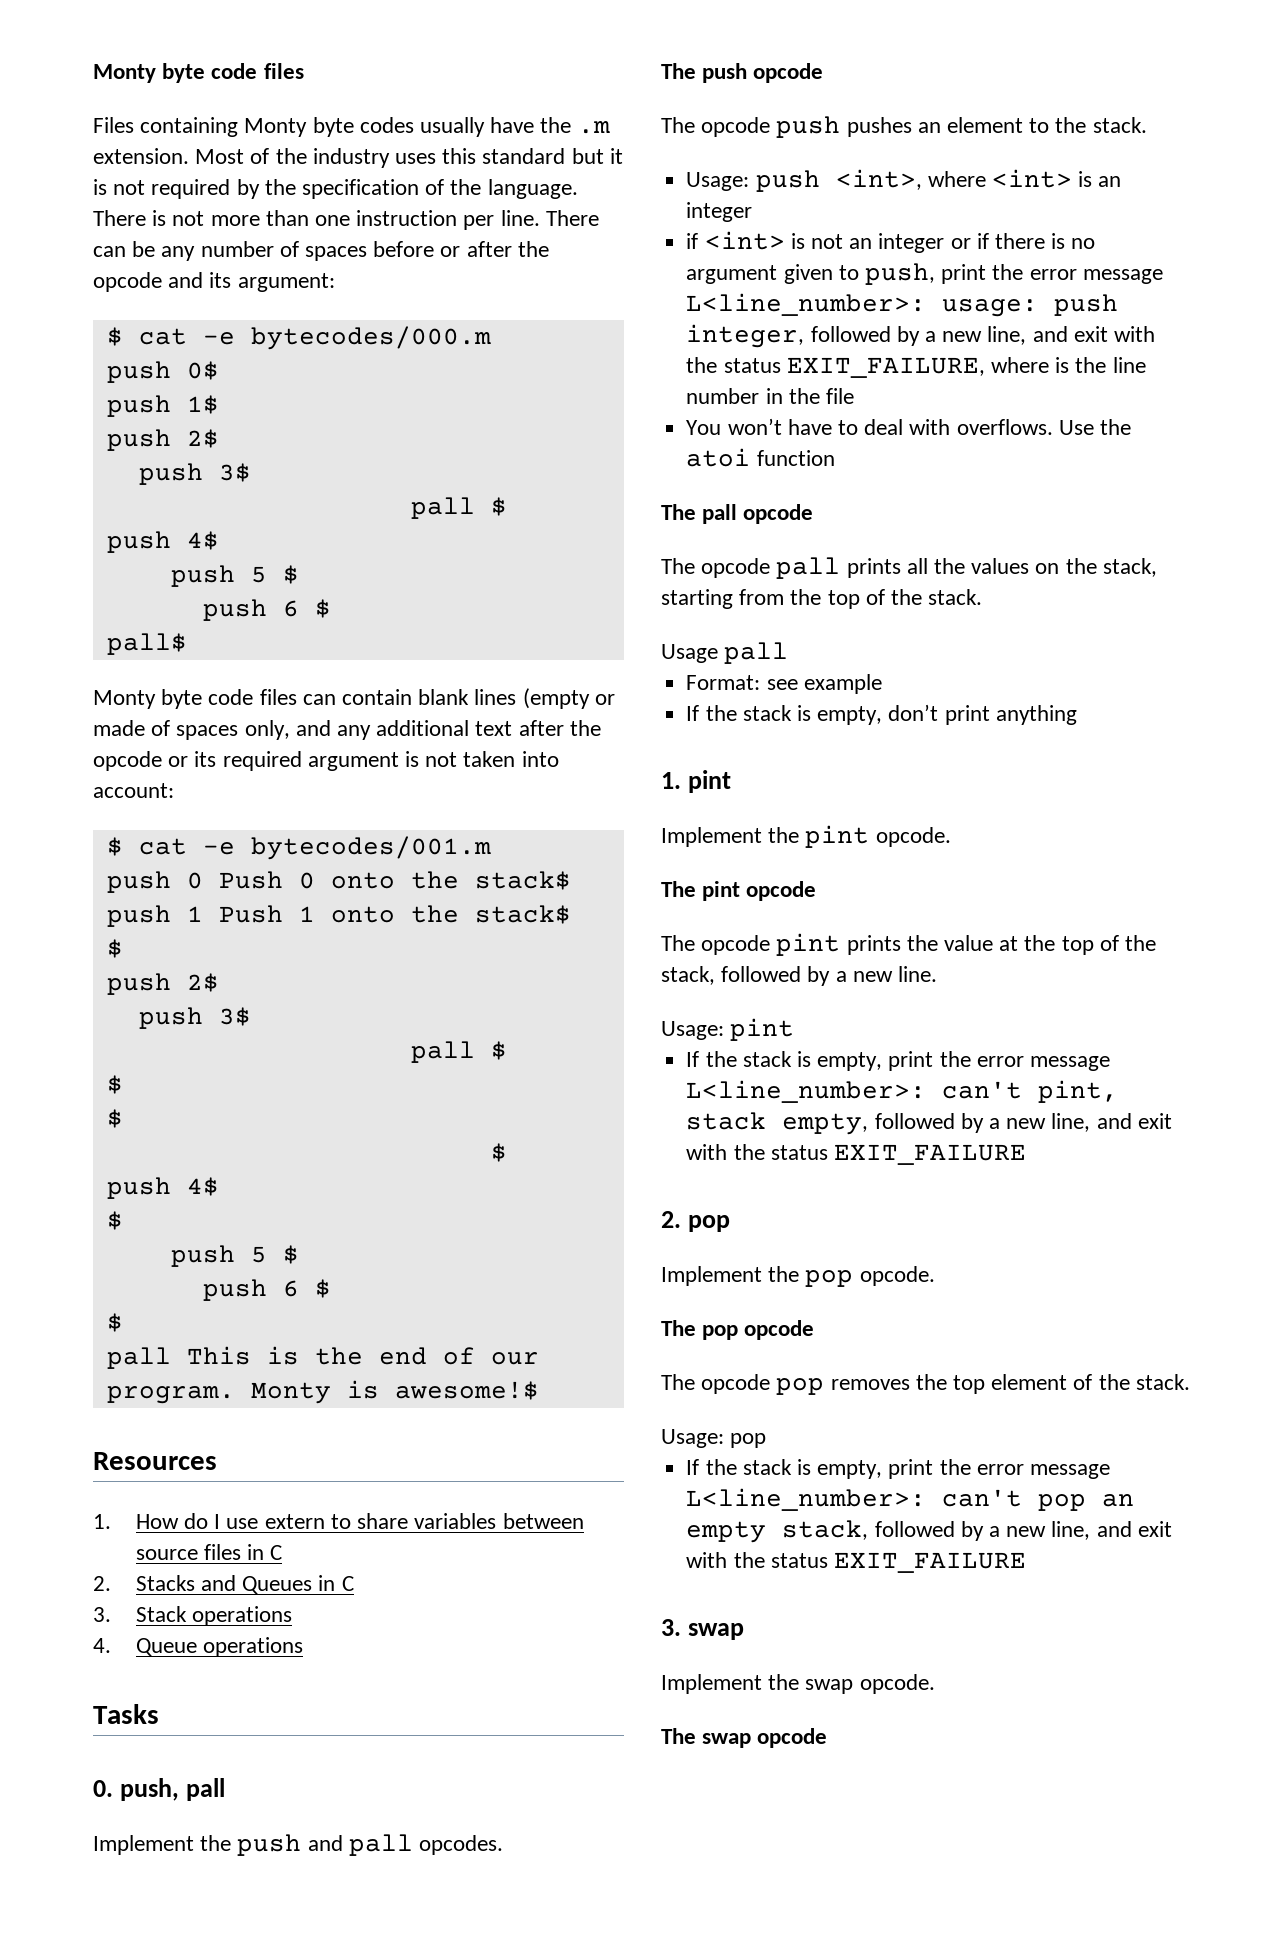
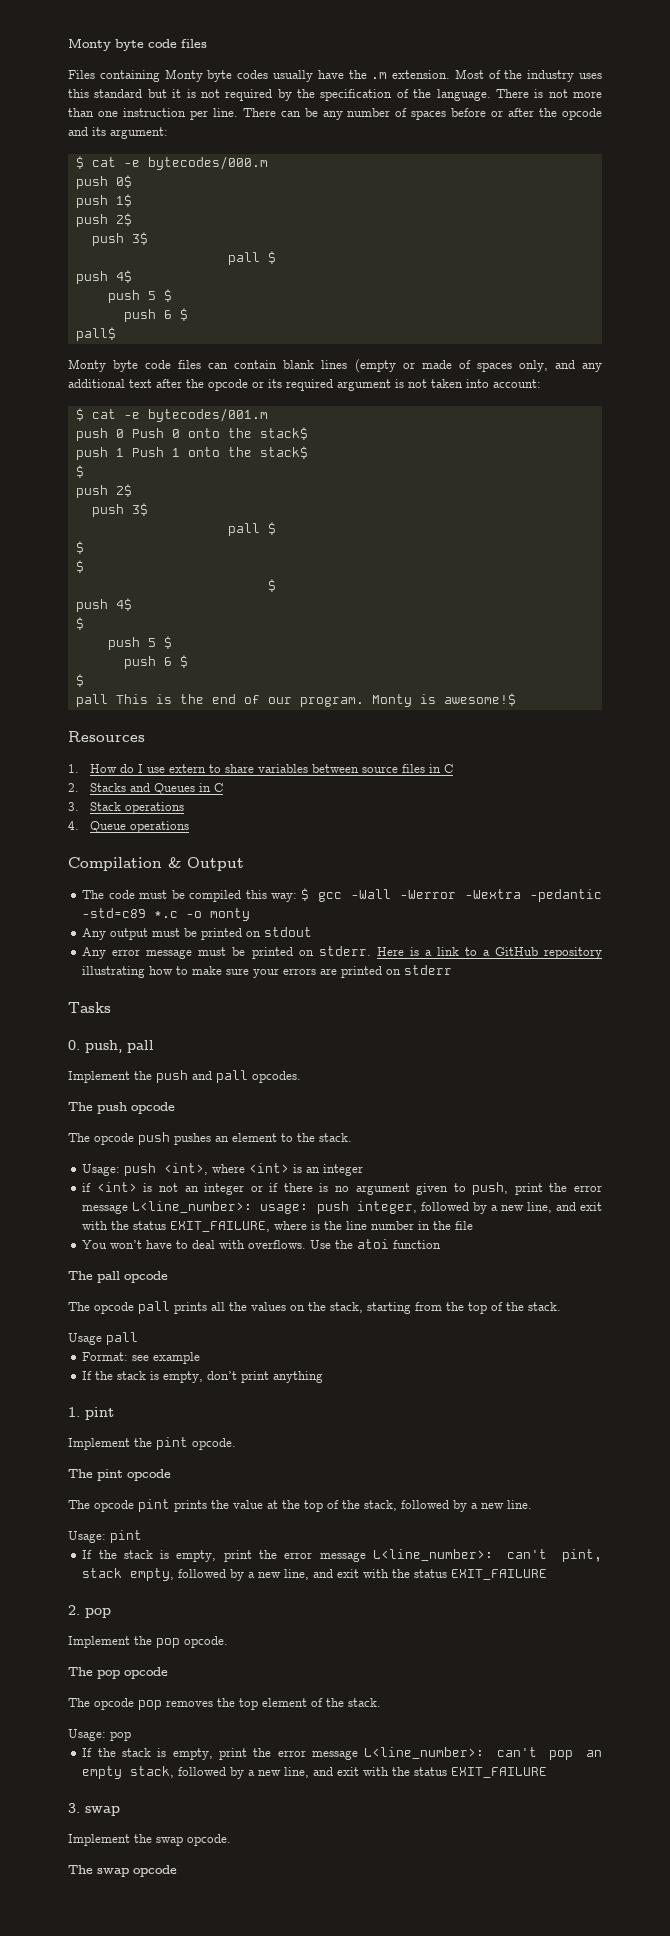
+ Compilation & Output
+ The code must be compiled this way: $ gcc -Wall -Werror -Wextra -pedantic -std=c89 *.c -o monty
+ Any output must be printed on stdout
+ Any error message must be printed on stderr. Here is a link to a GitHub repository illustrating how to make sure your errors are printed on stderr

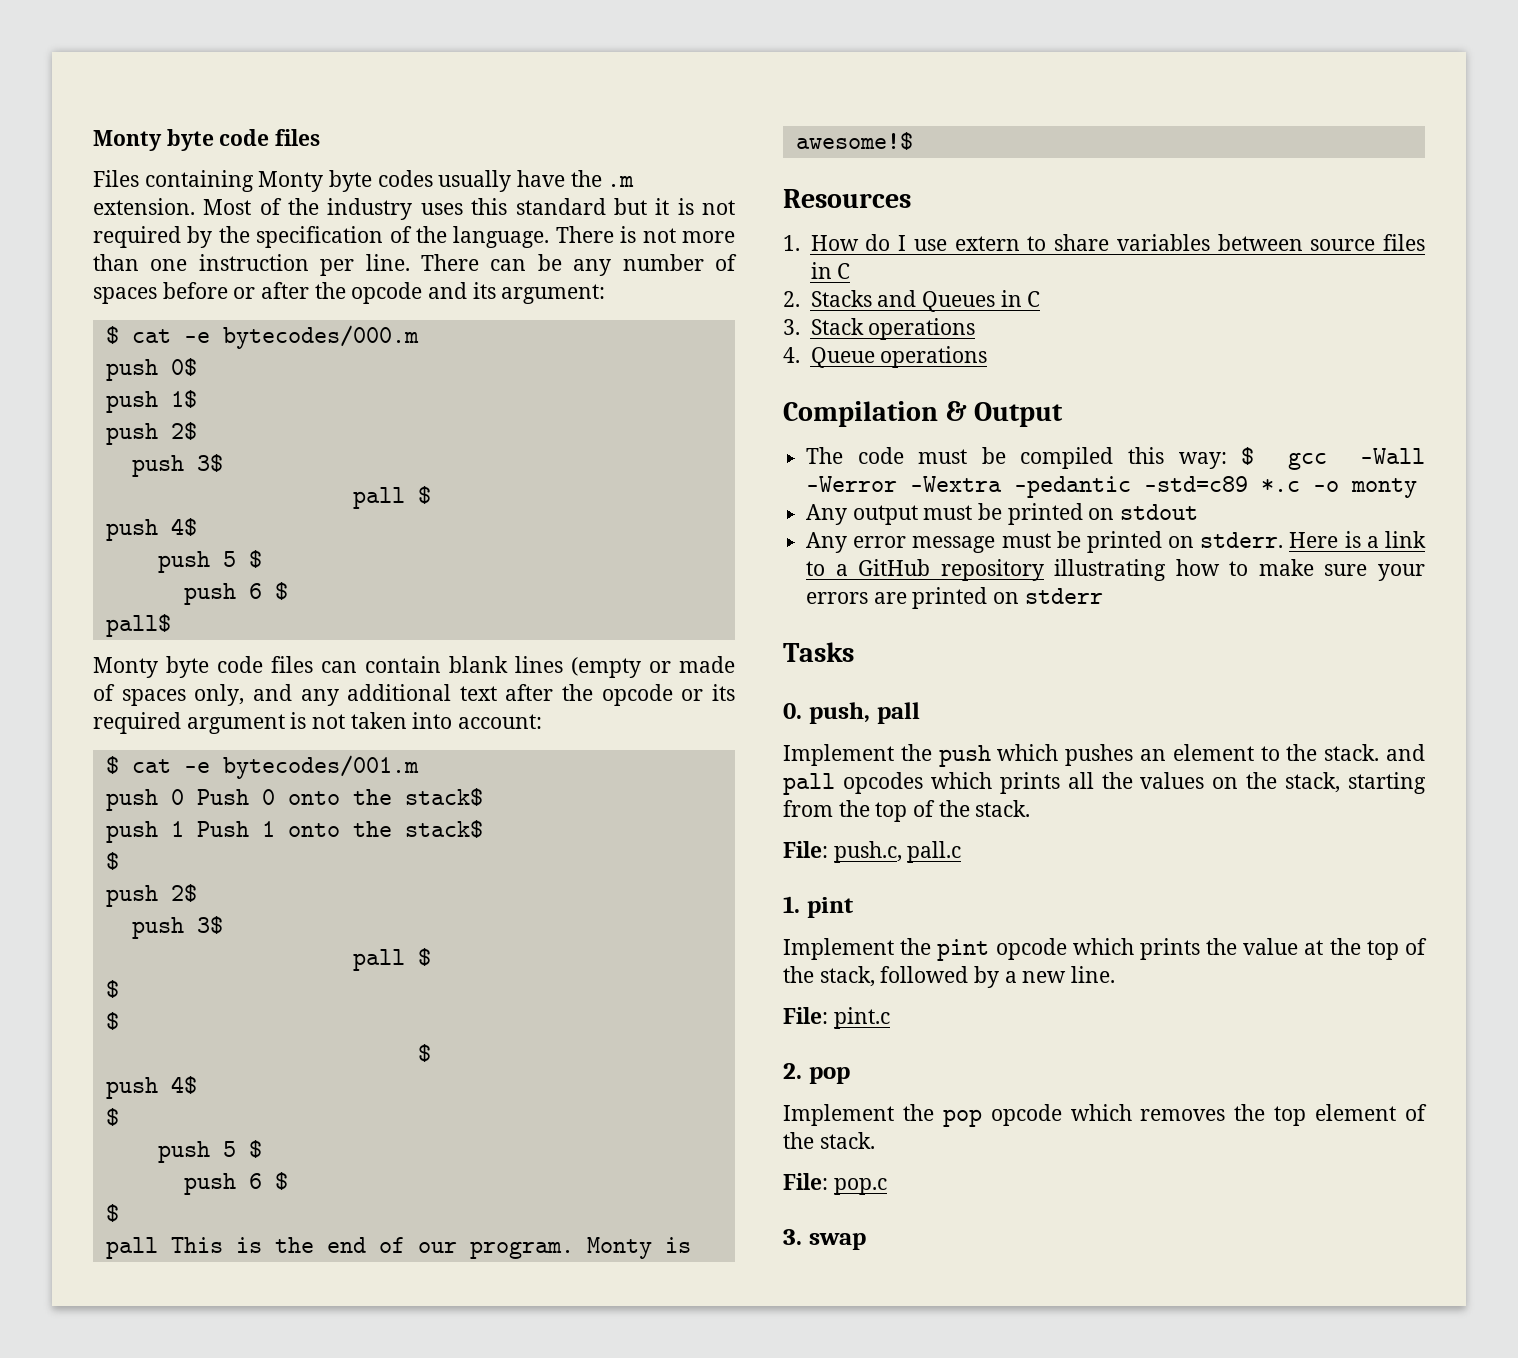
- Implement the push and pall opcodes.
- The push opcode
- The opcode push pushes an element to the stack.
- Usage: push <int>, where <int> is an integer
- if <int> is not an integer or if there is no argument given to push, print the error message L<line_number>: usage: push integer, followed by a new line, and exit with the status EXIT_FAILURE, where is the line number in the file
- You won’t have to deal with overflows. Use the atoi function
- The pall opcode
- The opcode pall prints all the values on the stack, starting from the top of the stack.
+ Implement the push which pushes an element to the stack. and pall opcodes which prints all the values on the stack, starting from the top of the stack.
- Usage pall
- Format: see example
- If the stack is empty, don’t print anything
+ File: push.c, pall.c
- Implement the pint opcode.
- The pint opcode
- The opcode pint prints the value at the top of the stack, followed by a new line.
+ Implement the pint opcode which prints the value at the top of the stack, followed by a new line.
- Usage: pint
- If the stack is empty, print the error message L<line_number>: can't pint, stack empty, followed by a new line, and exit with the status EXIT_FAILURE
+ File: pint.c
- Implement the pop opcode.
- The pop opcode
- The opcode pop removes the top element of the stack.
+ Implement the pop opcode which removes the top element of the stack.
- Usage: pop
- If the stack is empty, print the error message L<line_number>: can't pop an empty stack, followed by a new line, and exit with the status EXIT_FAILURE
+ File: pop.c
  3. swap
- Implement the swap opcode.
- The swap opcode

